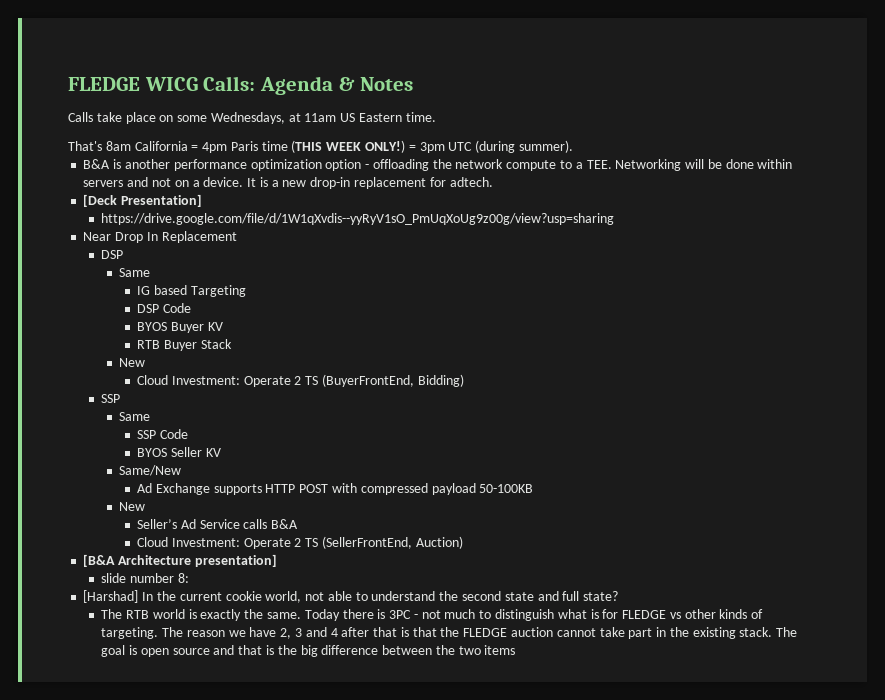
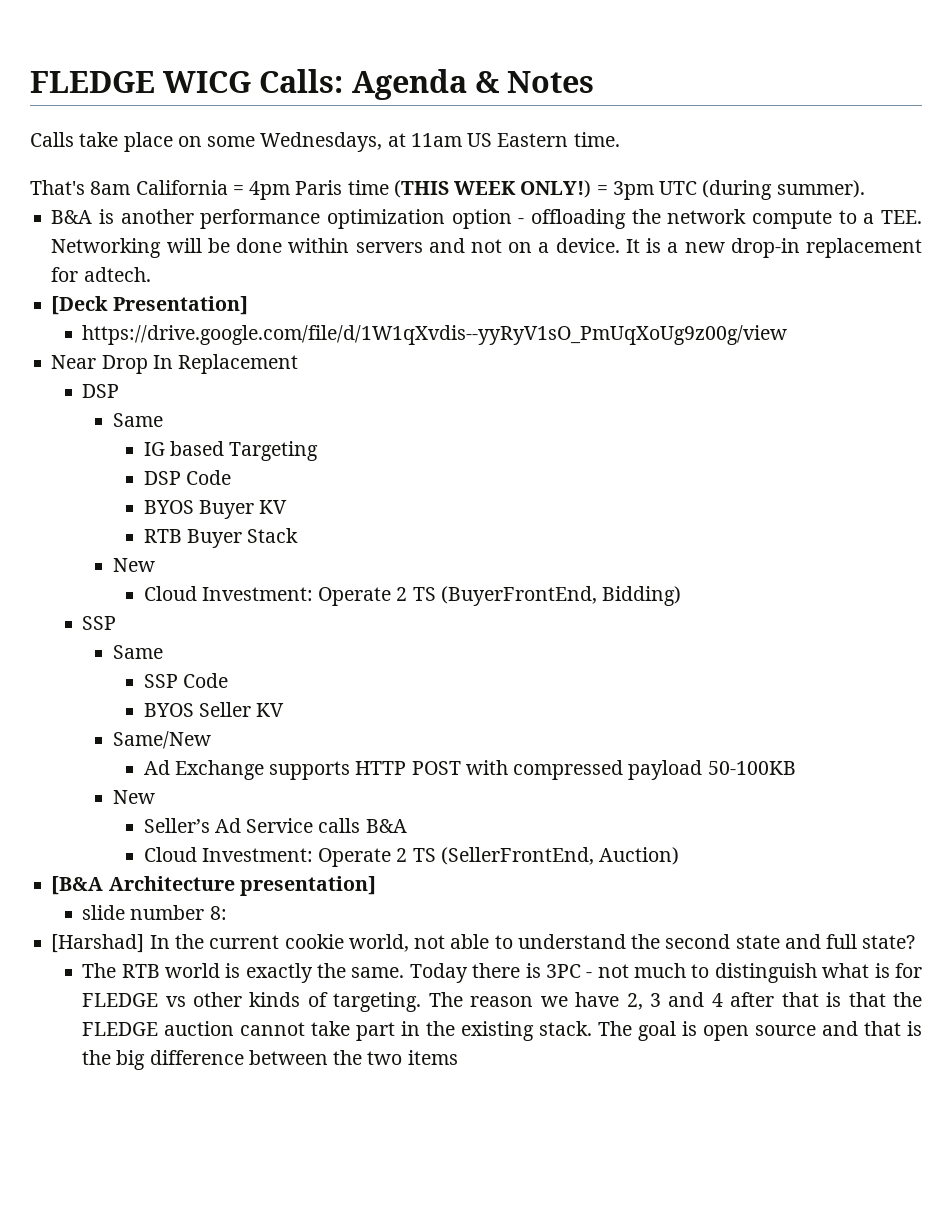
- https://drive.google.com/file/d/1W1qXvdis--yyRyV1sO_PmUqXoUg9z00g/view?usp=sharing
+ https://drive.google.com/file/d/1W1qXvdis--yyRyV1sO_PmUqXoUg9z00g/view

